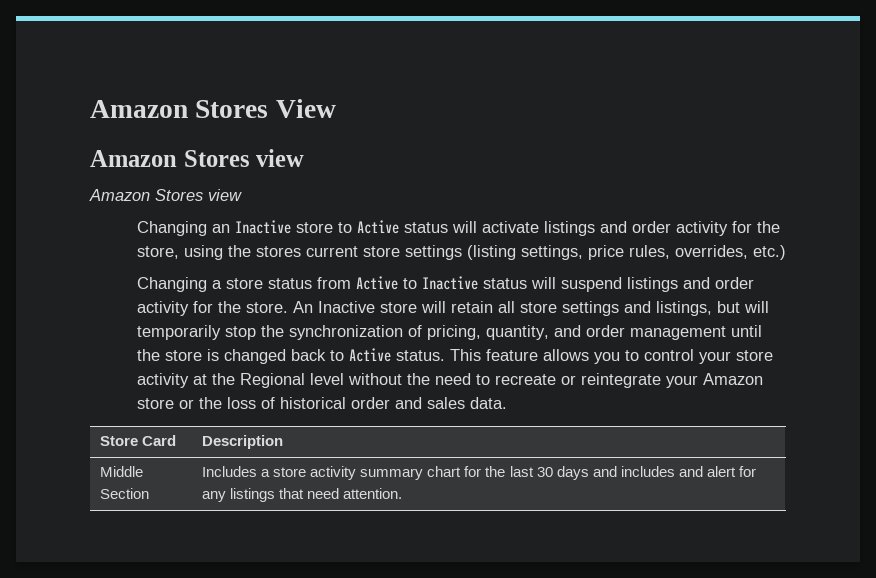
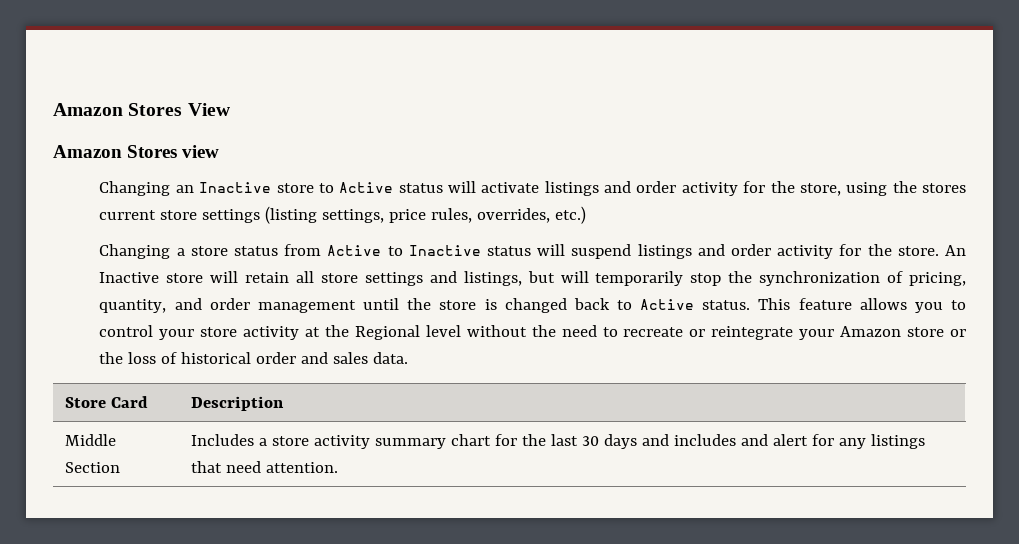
  Amazon Stores View
- Amazon Stores view

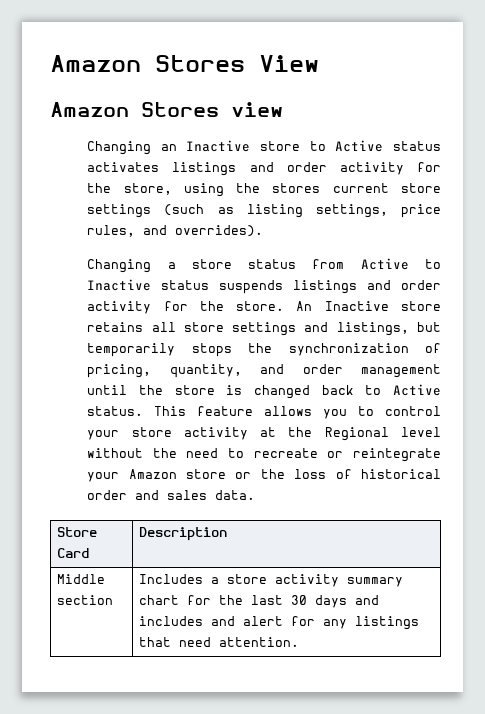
- Changing an Inactive store to Active status will activate listings and order activity for the store, using the stores current store settings (listing settings, price rules, overrides, etc.)
+ Changing an Inactive store to Active status activates listings and order activity for the store, using the stores current store settings (such as listing settings, price rules, and overrides).
- Changing a store status from Active to Inactive status will suspend listings and order activity for the store.
+ Changing a store status from Active to Inactive status suspends listings and order activity for the store.
- An Inactive store will retain all store settings and listings, but will temporarily stop the synchronization of pricing, quantity, and order management until the store is changed back to Active status.
+ An Inactive store retains all store settings and listings, but temporarily stops the synchronization of pricing, quantity, and order management until the store is changed back to Active status.
- Middle Section | Includes a store activity summary chart for the last 30 days and includes and alert for any listings that need attention.
+ Middle section | Includes a store activity summary chart for the last 30 days and includes and alert for any listings that need attention.

